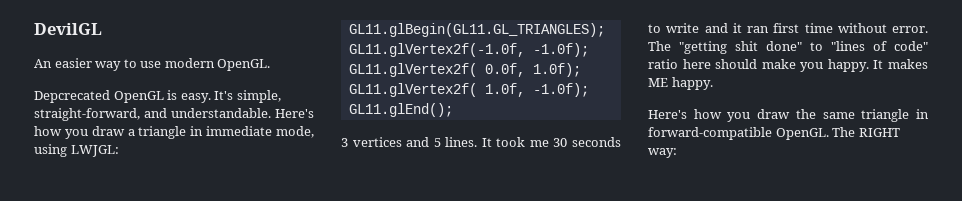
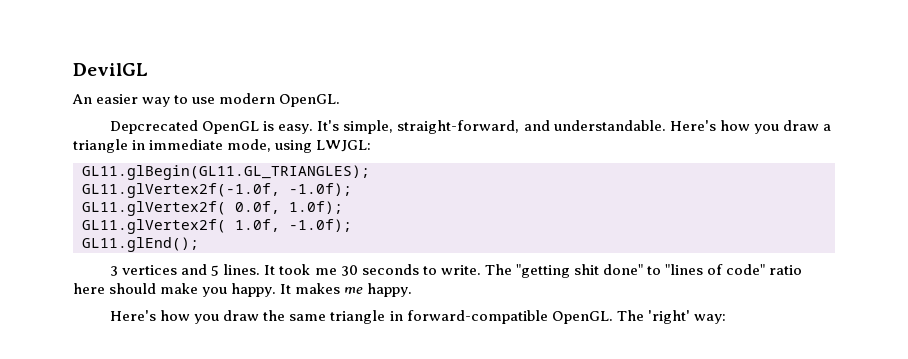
- It took me 30 seconds to write and it ran first time without error.
+ It took me 30 seconds to write.
- It makes ME happy.
+ It makes me happy.
- The RIGHT way:
+ The 'right' way:

